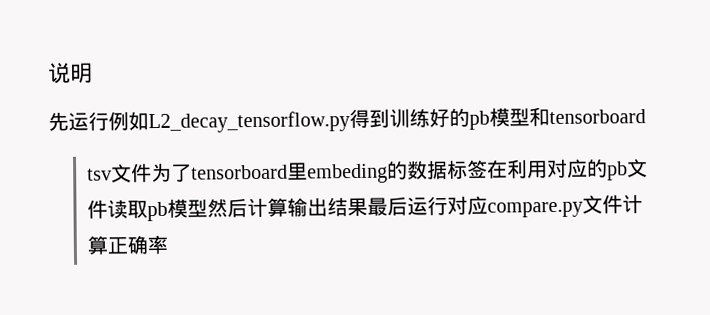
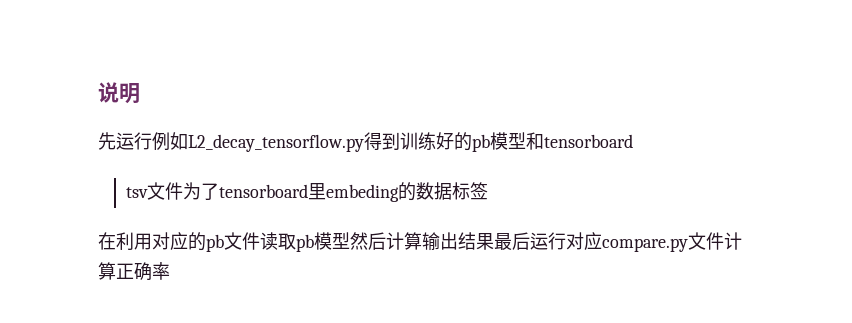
- tsv文件为了tensorboard里embeding的数据标签在利用对应的pb文件读取pb模型然后计算输出结果最后运行对应compare.py文件计算正确率
+ tsv文件为了tensorboard里embeding的数据标签
+ 在利用对应的pb文件读取pb模型然后计算输出结果最后运行对应compare.py文件计算正确率

